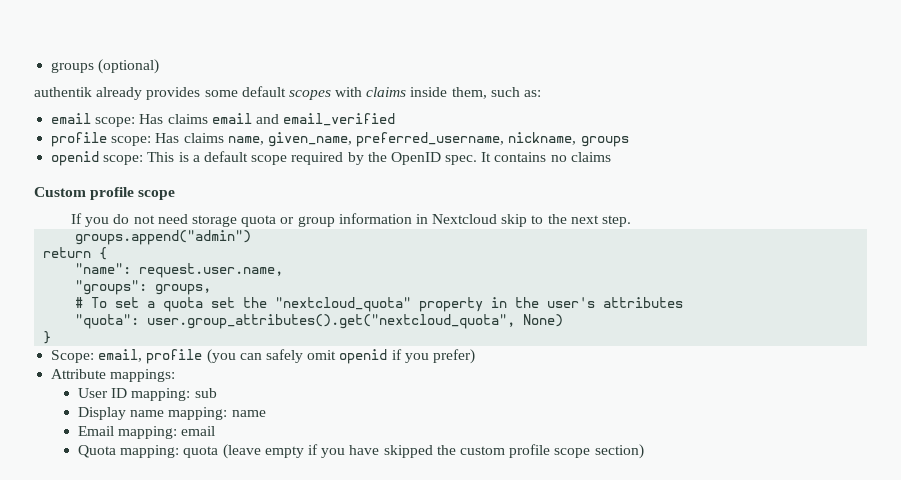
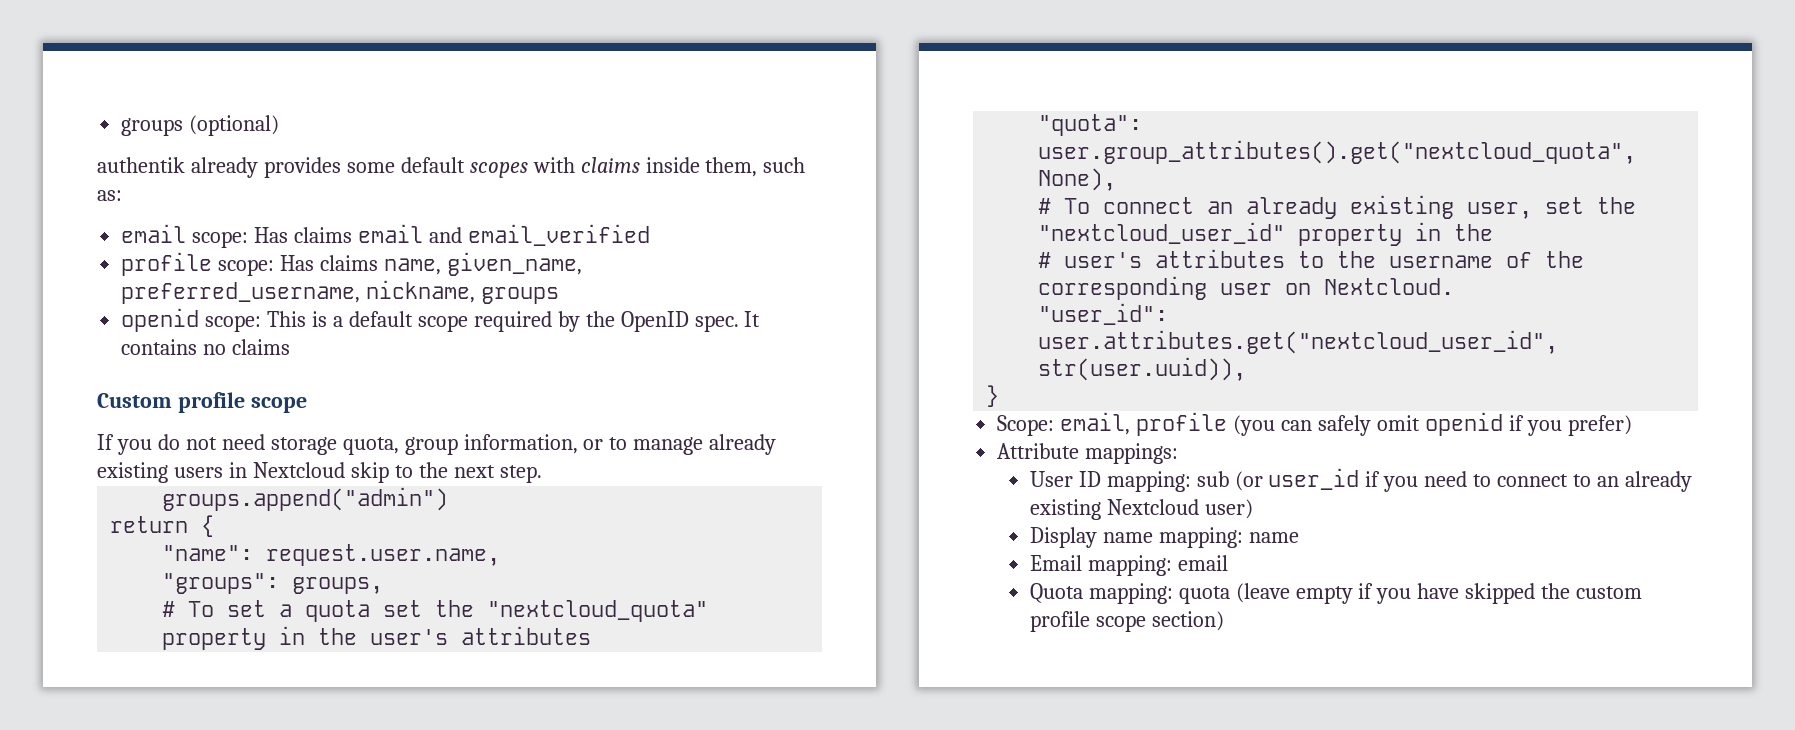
- If you do not need storage quota or group information in Nextcloud skip to the next step.
+ If you do not need storage quota, group information, or to manage already existing users in Nextcloud skip to the next step.
- "quota": user.group_attributes().get("nextcloud_quota", None)
+ "quota": user.group_attributes().get("nextcloud_quota", None),
+ # To connect an already existing user, set the "nextcloud_user_id" property in the
+ # user's attributes to the username of the corresponding user on Nextcloud.
+ "user_id": user.attributes.get("nextcloud_user_id", str(user.uuid)),
- User ID mapping: sub
+ User ID mapping: sub (or user_id if you need to connect to an already existing Nextcloud user)

